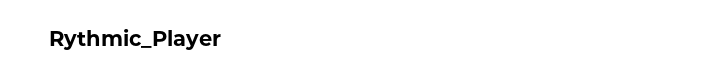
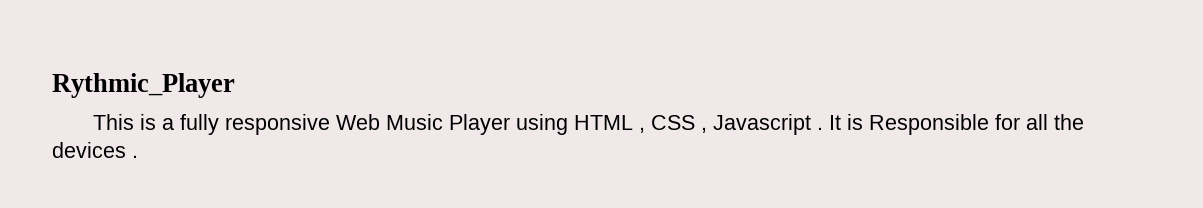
+ This is a fully responsive Web Music Player using HTML , CSS , Javascript . It is Responsible for all the devices .

